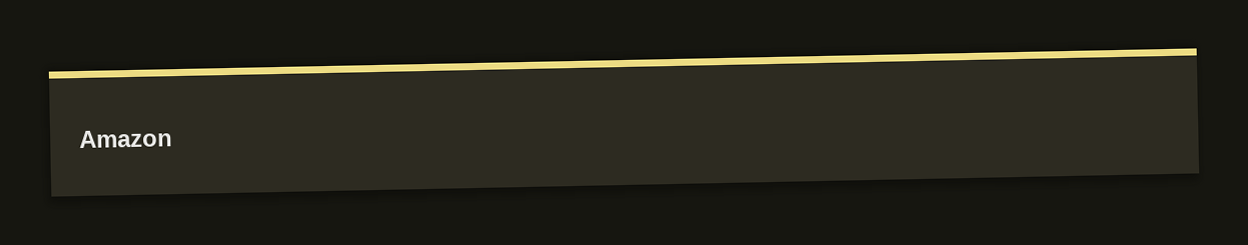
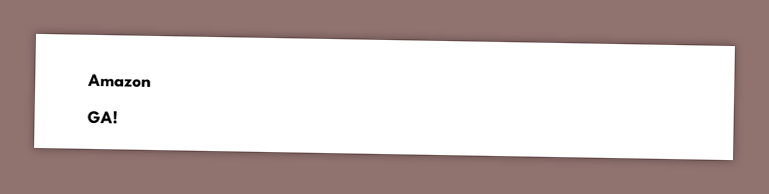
+ GA!

